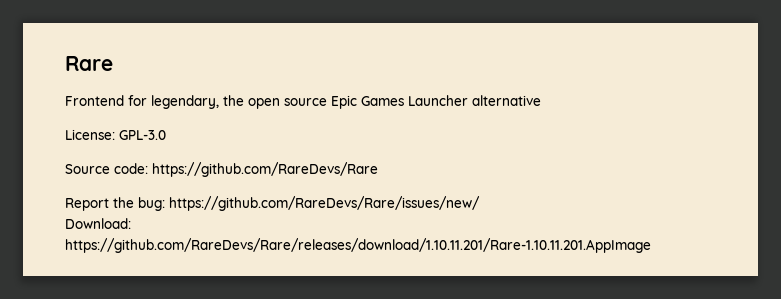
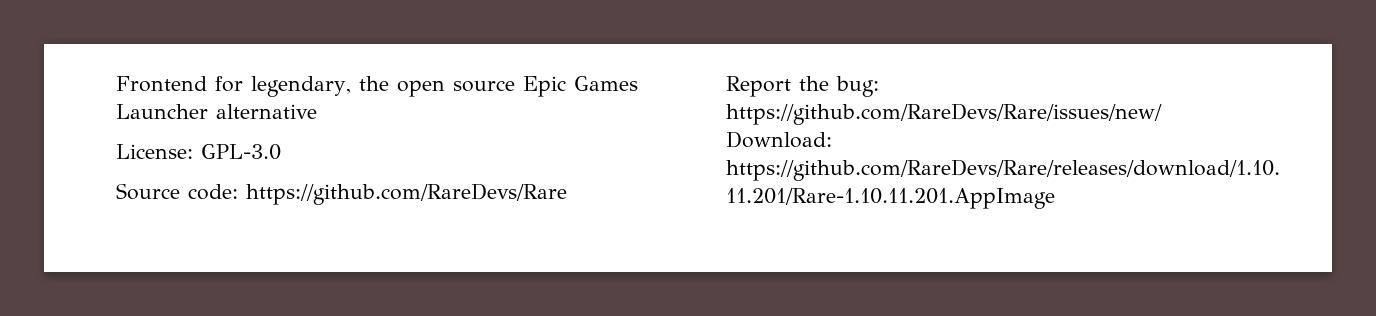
- Rare

